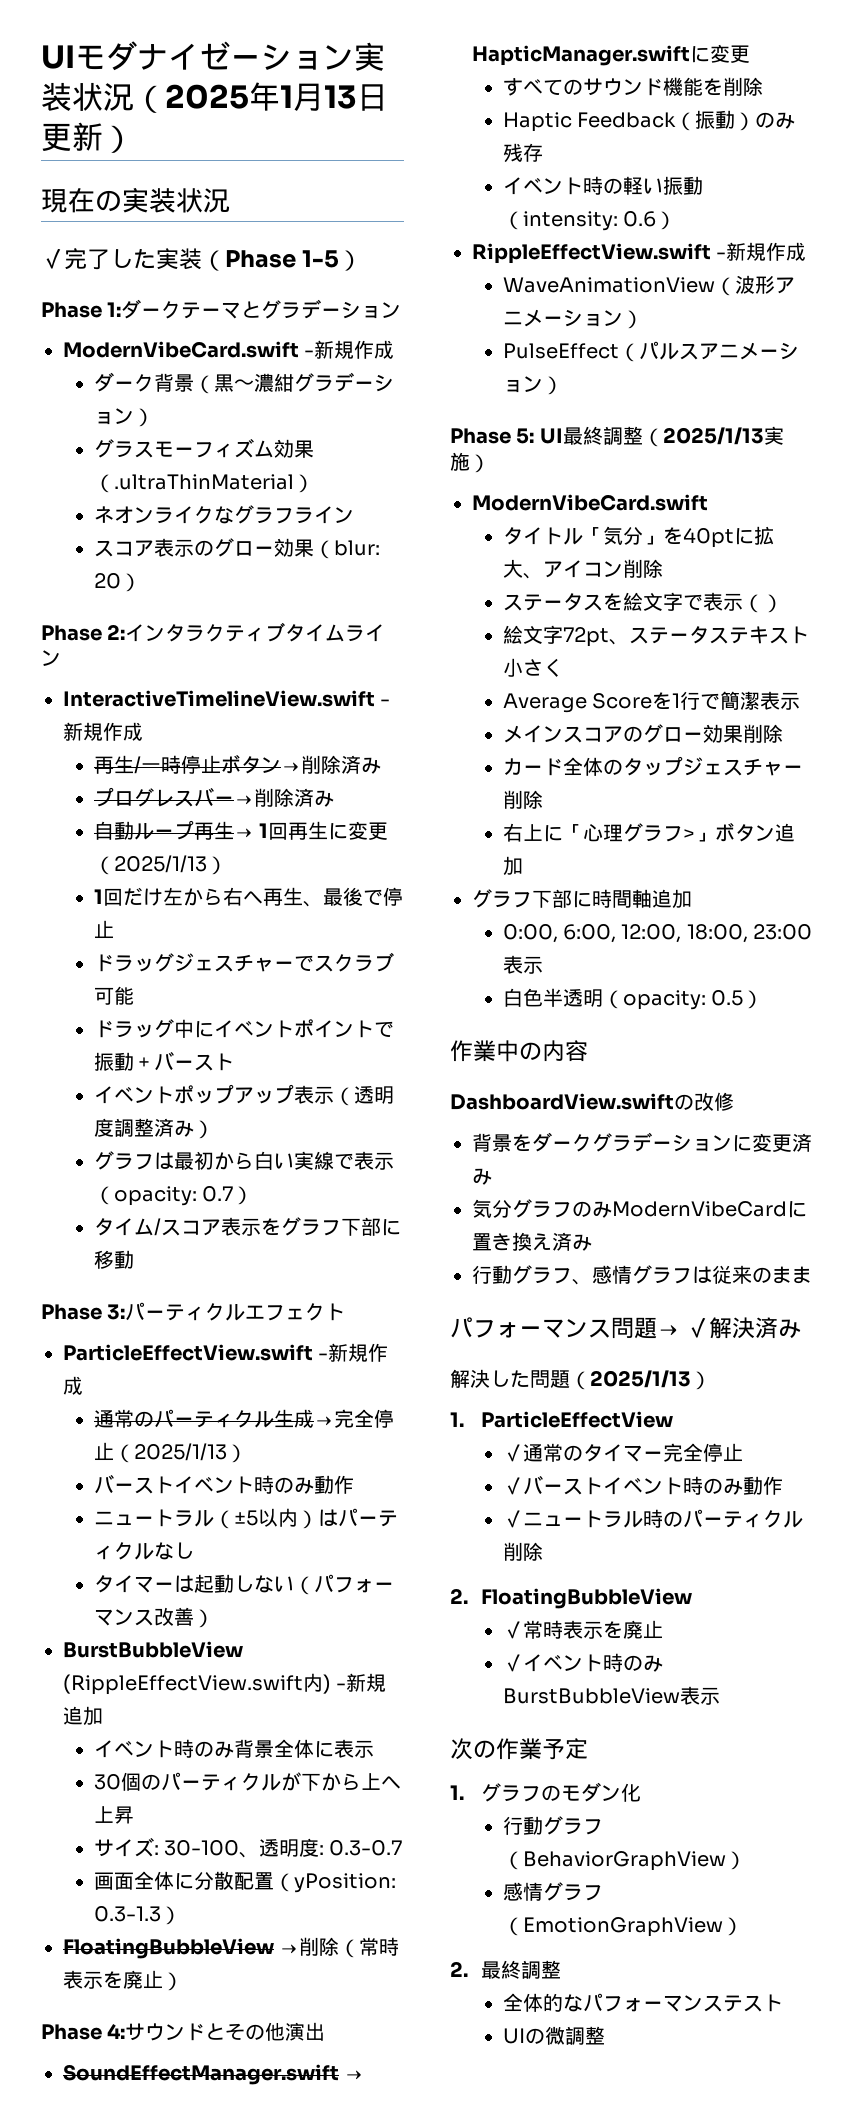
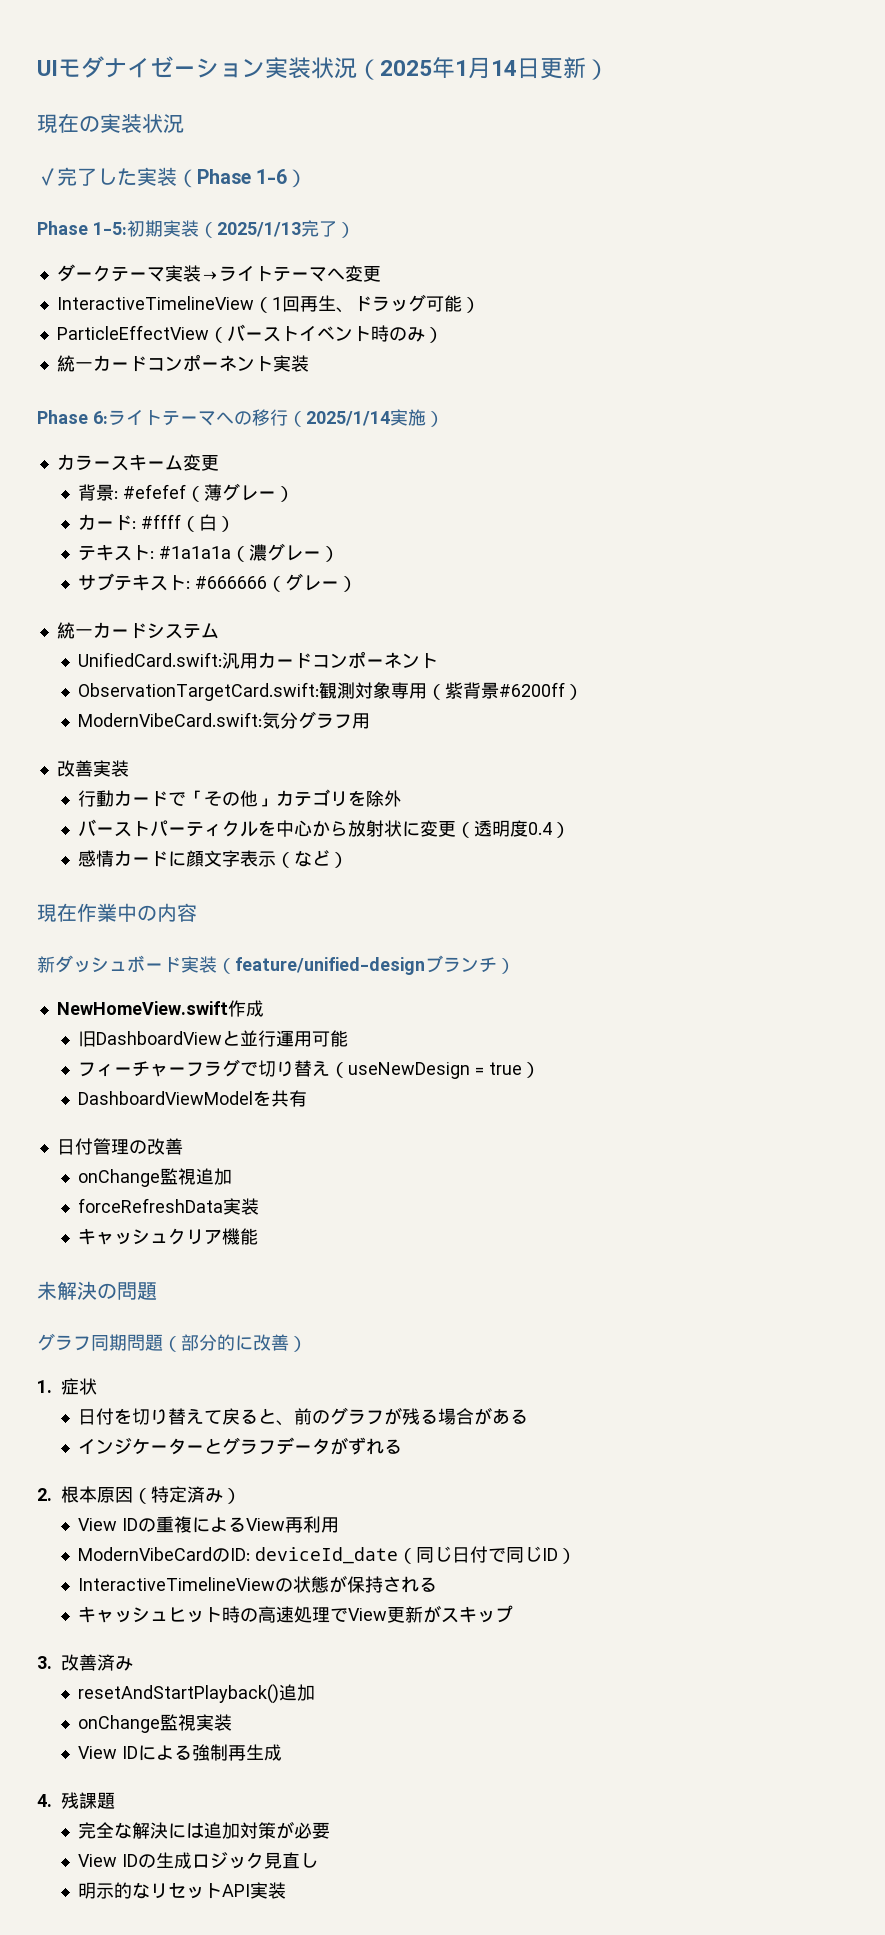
- UIモダナイゼーション実装状況（2025年1月13日更新）
+ UIモダナイゼーション実装状況（2025年1月14日更新）
- ✓完了した実装（Phase 1-5）
- Phase 1:ダークテーマとグラデーション
- ModernVibeCard.swift -新規作成
- ダーク背景（黒〜濃紺グラデーション）
- グラスモーフィズム効果（.ultraThinMaterial）
- ネオンライクなグラフライン
- スコア表示のグロー効果（blur: 20）
- Phase 2:インタラクティブタイムライン
- InteractiveTimelineView.swift -新規作成
- 再生/一時停止ボタン→削除済み
- プログレスバー→削除済み
- 自動ループ再生→ 1回再生に変更（2025/1/13）
- 1回だけ左から右へ再生、最後で停止
- ドラッグジェスチャーでスクラブ可能
- ドラッグ中にイベントポイントで振動＋バースト
- イベントポップアップ表示（透明度調整済み）
- グラフは最初から白い実線で表示（opacity: 0.7）
- タイム/スコア表示をグラフ下部に移動
- Phase 3:パーティクルエフェクト
- ParticleEffectView.swift -新規作成
- 通常のパーティクル生成→完全停止（2025/1/13）
- バーストイベント時のみ動作
- ニュートラル（±5以内）はパーティクルなし
- タイマーは起動しない（パフォーマンス改善）
- BurstBubbleView (RippleEffectView.swift内) -新規追加
- イベント時のみ背景全体に表示
- 30個のパーティクルが下から上へ上昇
- サイズ: 30-100、透明度: 0.3-0.7
- 画面全体に分散配置（yPosition: 0.3-1.3）
- FloatingBubbleView →削除（常時表示を廃止）
- Phase 4:サウンドとその他演出
- SoundEffectManager.swift → HapticManager.swiftに変更
- すべてのサウンド機能を削除
- Haptic Feedback（振動）のみ残存
- イベント時の軽い振動（intensity: 0.6）
- RippleEffectView.swift -新規作成
- WaveAnimationView（波形アニメーション）
- PulseEffect（パルスアニメーション）
- Phase 5: UI最終調整（2025/1/13実施）
- ModernVibeCard.swift
- タイトル「気分」を40ptに拡大、アイコン削除
- ステータスを絵文字で表示（）
- 絵文字72pt、ステータステキスト小さく
- Average Scoreを1行で簡潔表示
- メインスコアのグロー効果削除
- カード全体のタップジェスチャー削除
- 右上に「心理グラフ>」ボタン追加
- グラフ下部に時間軸追加
- 0:00, 6:00, 12:00, 18:00, 23:00表示
- 白色半透明（opacity: 0.5）
- 作業中の内容
- DashboardView.swiftの改修
- 背景をダークグラデーションに変更済み
- 気分グラフのみModernVibeCardに置き換え済み
- 行動グラフ、感情グラフは従来のまま
- パフォーマンス問題→ ✓解決済み
- 解決した問題（2025/1/13）
- 1. ParticleEffectView
- ✓通常のタイマー完全停止
- ✓バーストイベント時のみ動作
- ✓ニュートラル時のパーティクル削除
- 2. FloatingBubbleView
- ✓常時表示を廃止
- ✓イベント時のみBurstBubbleView表示
- 次の作業予定
- 1.グラフのモダン化
- 行動グラフ（BehaviorGraphView）
- 感情グラフ（EmotionGraphView）
- 2.最終調整
- 全体的なパフォーマンステスト
- UIの微調整
+ ✓完了した実装（Phase 1-6）
+ Phase 1-5:初期実装（2025/1/13完了）
+ ダークテーマ実装→ライトテーマへ変更
+ InteractiveTimelineView（1回再生、ドラッグ可能）
+ ParticleEffectView（バーストイベント時のみ）
+ 統一カードコンポーネント実装
+ Phase 6:ライトテーマへの移行（2025/1/14実施）
+ カラースキーム変更
+ 背景: #efefef（薄グレー）
+ カード: #ffff（白）
+ テキスト: #1a1a1a（濃グレー）
+ サブテキスト: #666666（グレー）
+ 統一カードシステム
+ UnifiedCard.swift:汎用カードコンポーネント
+ ObservationTargetCard.swift:観測対象専用（紫背景#6200ff）
+ ModernVibeCard.swift:気分グラフ用
+ 改善実装
+ 行動カードで「その他」カテゴリを除外
+ バーストパーティクルを中心から放射状に変更（透明度0.4）
+ 感情カードに顔文字表示（など）
+ 現在作業中の内容
+ 新ダッシュボード実装（feature/unified-designブランチ）
+ NewHomeView.swift作成
+ 旧DashboardViewと並行運用可能
+ フィーチャーフラグで切り替え（useNewDesign = true）
+ DashboardViewModelを共有
+ 日付管理の改善
+ onChange監視追加
+ forceRefreshData実装
+ キャッシュクリア機能
+ 未解決の問題
+ グラフ同期問題（部分的に改善）
+ 1.症状
+ 日付を切り替えて戻ると、前のグラフが残る場合がある
+ インジケーターとグラフデータがずれる
+ 2.根本原因（特定済み）
+ View IDの重複によるView再利用
+ ModernVibeCardのID: deviceId_date（同じ日付で同じID）
+ InteractiveTimelineViewの状態が保持される
+ キャッシュヒット時の高速処理でView更新がスキップ
+ 3.改善済み
+ resetAndStartPlayback()追加
+ onChange監視実装
+ View IDによる強制再生成
+ 4.残課題
+ 完全な解決には追加対策が必要
+ View IDの生成ロジック見直し
+ 明示的なリセットAPI実装

